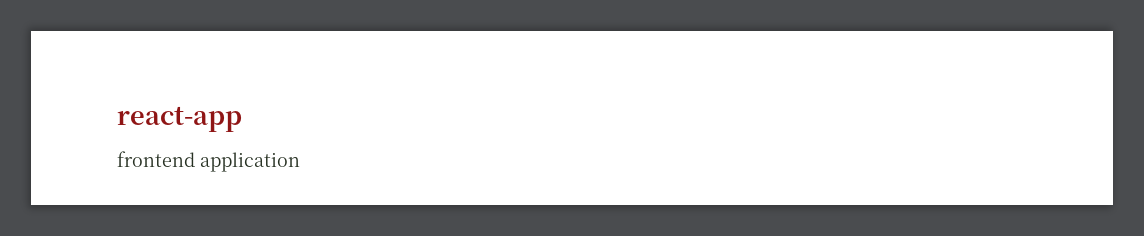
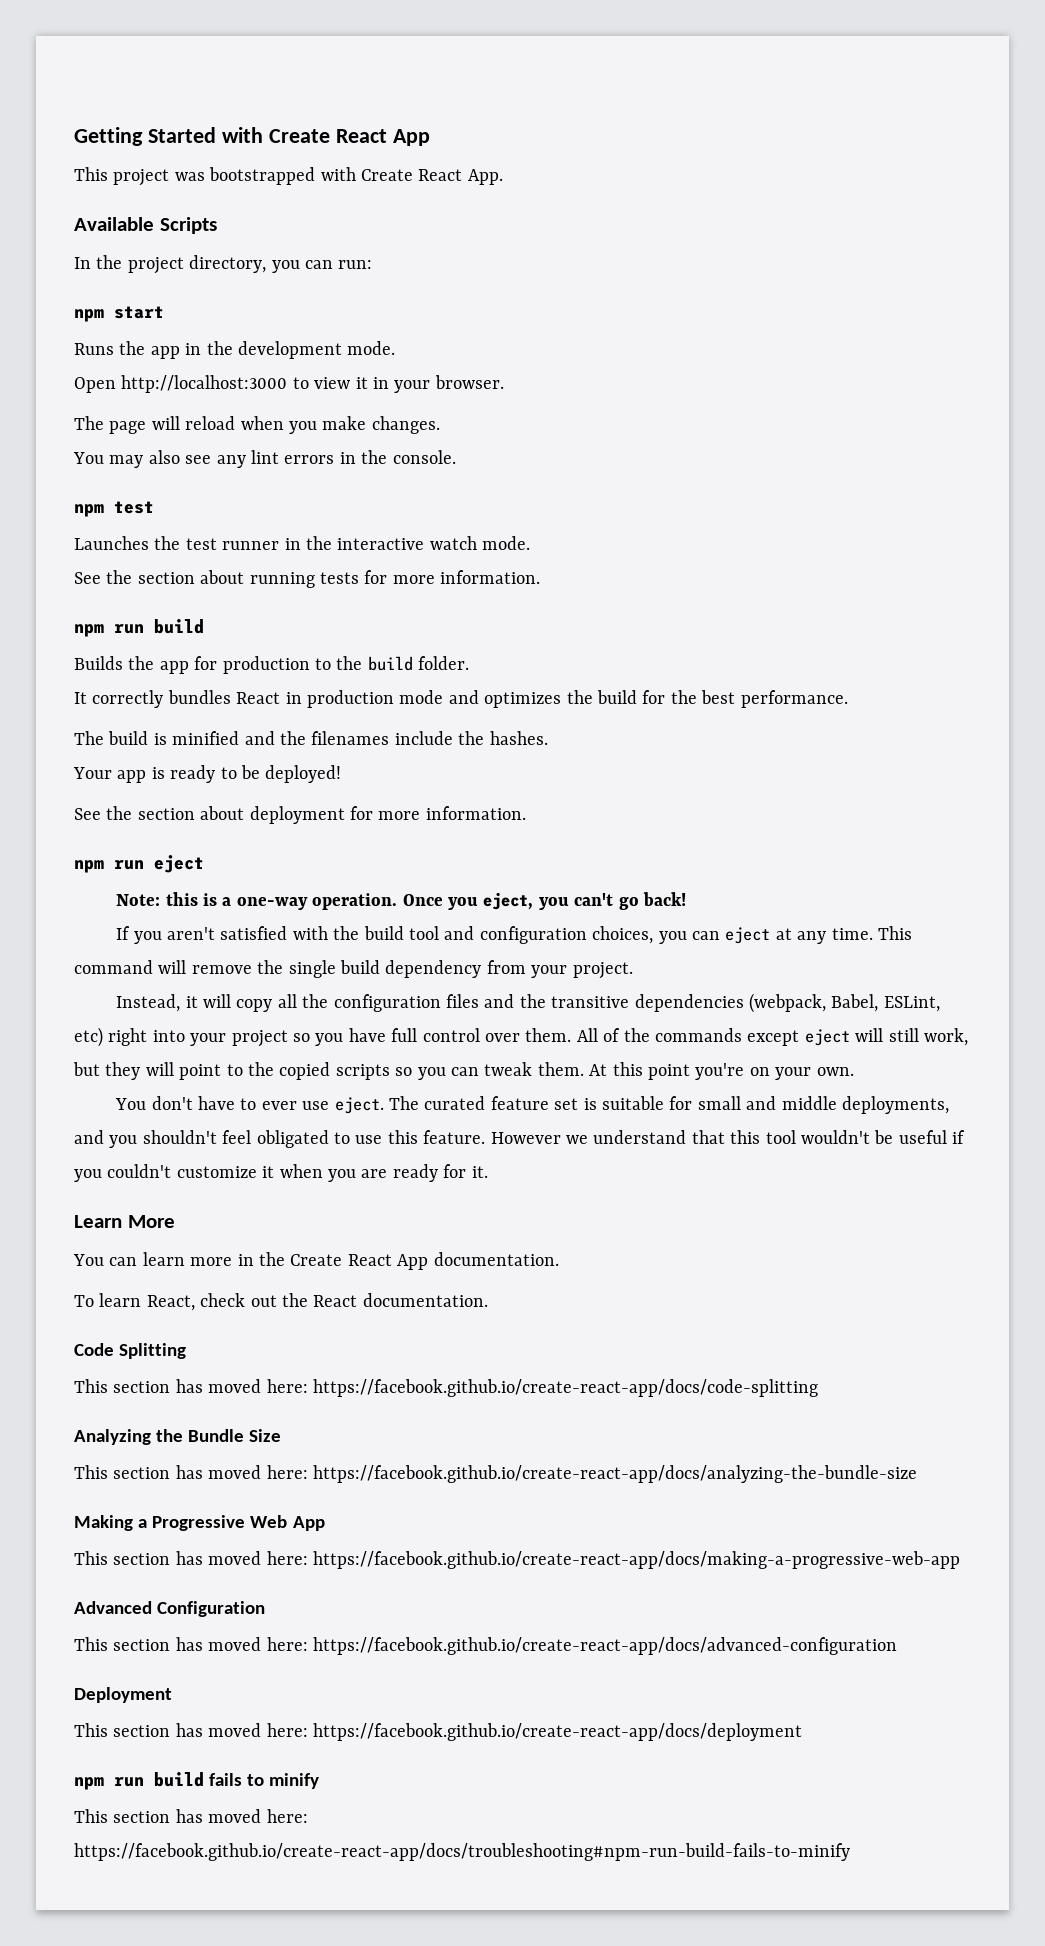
- react-app
- frontend application
+ Getting Started with Create React App
+ This project was bootstrapped with Create React App.
+ Available Scripts
+ In the project directory, you can run:
+ npm start
+ Runs the app in the development mode.
+ Open http://localhost:3000 to view it in your browser.
+ The page will reload when you make changes.
+ You may also see any lint errors in the console.
+ npm test
+ Launches the test runner in the interactive watch mode.
+ See the section about running tests for more information.
+ npm run build
+ Builds the app for production to the build folder.
+ It correctly bundles React in production mode and optimizes the build for the best performance.
+ The build is minified and the filenames include the hashes.
+ Your app is ready to be deployed!
+ See the section about deployment for more information.
+ npm run eject
+ Note: this is a one-way operation. Once you eject, you can't go back!
+ If you aren't satisfied with the build tool and configuration choices, you can eject at any time. This command will remove the single build dependency from your project.
+ Instead, it will copy all the configuration files and the transitive dependencies (webpack, Babel, ESLint, etc) right into your project so you have full control over them. All of the commands except eject will still work, but they will point to the copied scripts so you can tweak them. At this point you're on your own.
+ You don't have to ever use eject. The curated feature set is suitable for small and middle deployments, and you shouldn't feel obligated to use this feature. However we understand that this tool wouldn't be useful if you couldn't customize it when you are ready for it.
+ Learn More
+ You can learn more in the Create React App documentation.
+ To learn React, check out the React documentation.
+ Code Splitting
+ This section has moved here: https://facebook.github.io/create-react-app/docs/code-splitting
+ Analyzing the Bundle Size
+ This section has moved here: https://facebook.github.io/create-react-app/docs/analyzing-the-bundle-size
+ Making a Progressive Web App
+ This section has moved here: https://facebook.github.io/create-react-app/docs/making-a-progressive-web-app
+ Advanced Configuration
+ This section has moved here: https://facebook.github.io/create-react-app/docs/advanced-configuration
+ Deployment
+ This section has moved here: https://facebook.github.io/create-react-app/docs/deployment
+ npm run build fails to minify
+ This section has moved here: https://facebook.github.io/create-react-app/docs/troubleshooting#npm-run-build-fails-to-minify

